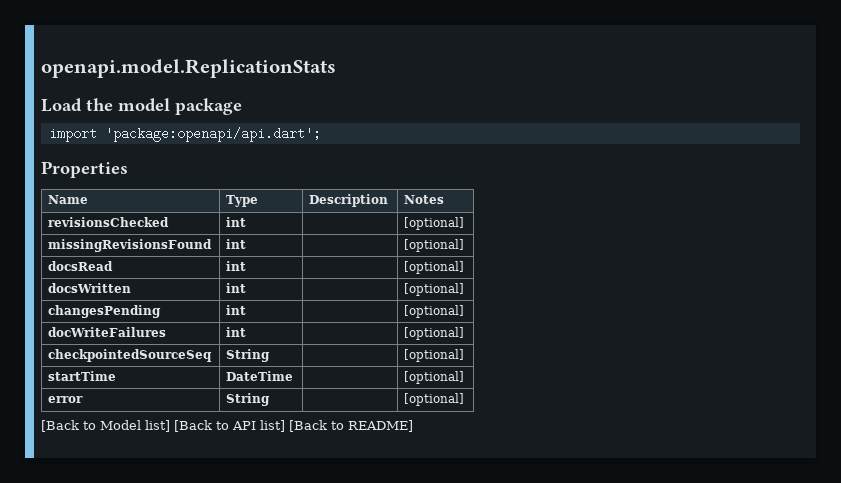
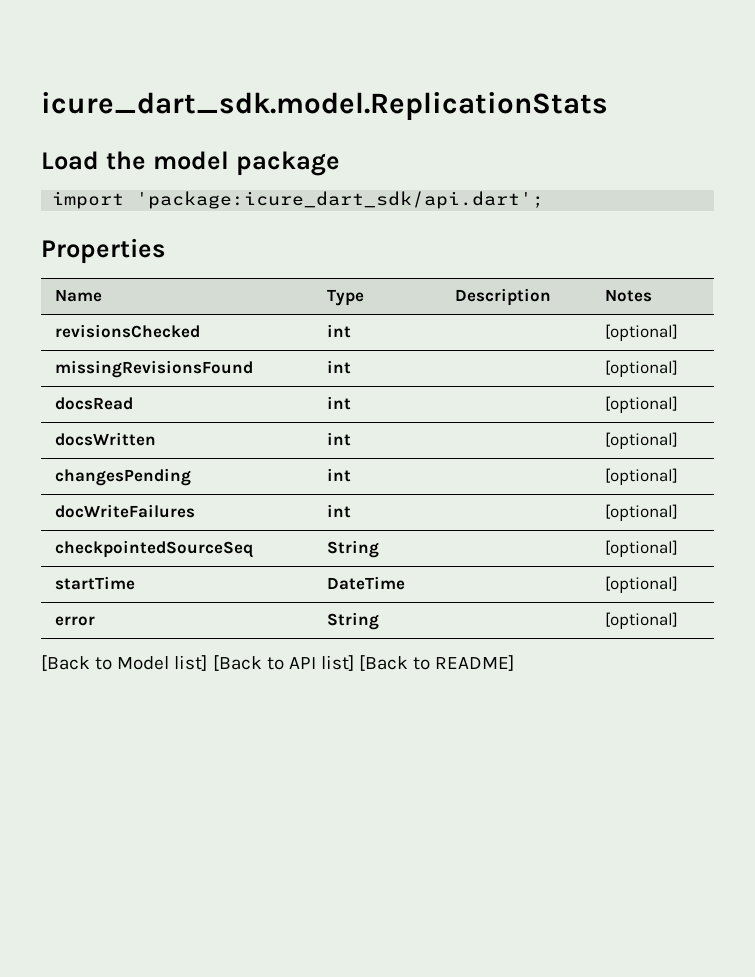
- openapi.model.ReplicationStats
+ icure_dart_sdk.model.ReplicationStats
- import 'package:openapi/api.dart';
+ import 'package:icure_dart_sdk/api.dart';

